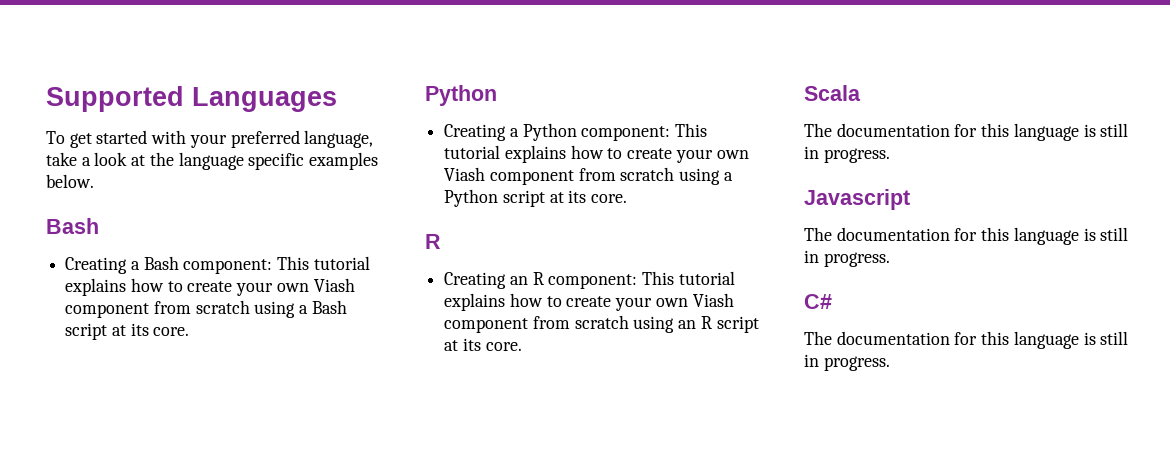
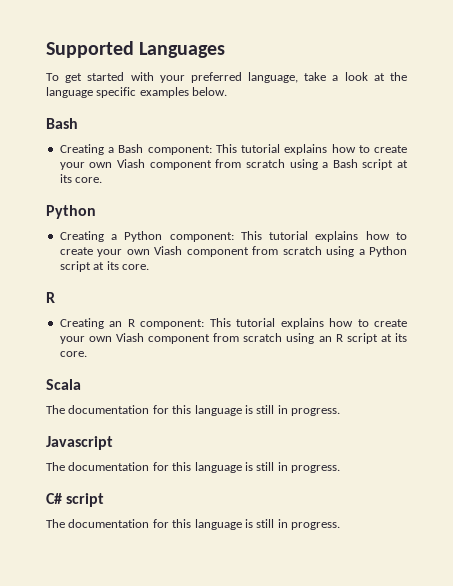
- C#
+ C# script

